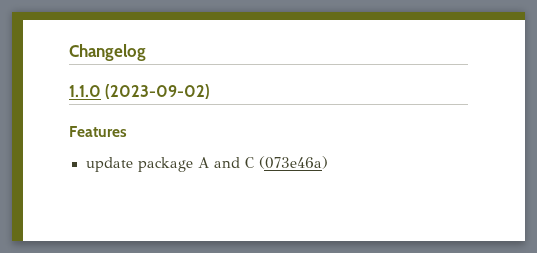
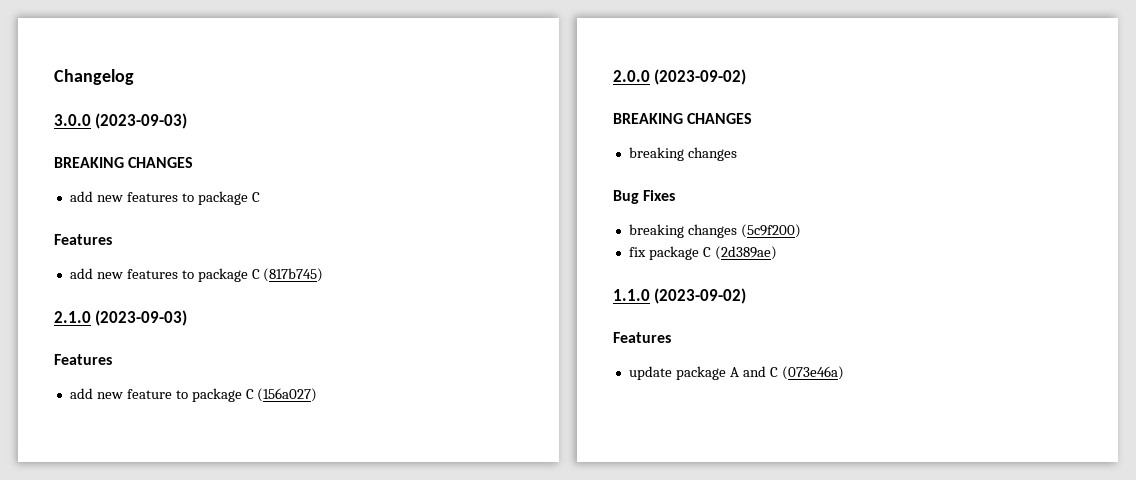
+ 3.0.0 (2023-09-03)
+ BREAKING CHANGES
+ add new features to package C
+ Features
+ add new features to package C (817b745)
+ 2.1.0 (2023-09-03)
+ Features
+ add new feature to package C (156a027)
+ 2.0.0 (2023-09-02)
+ BREAKING CHANGES
+ breaking changes
+ Bug Fixes
+ breaking changes (5c9f200)
+ fix package C (2d389ae)

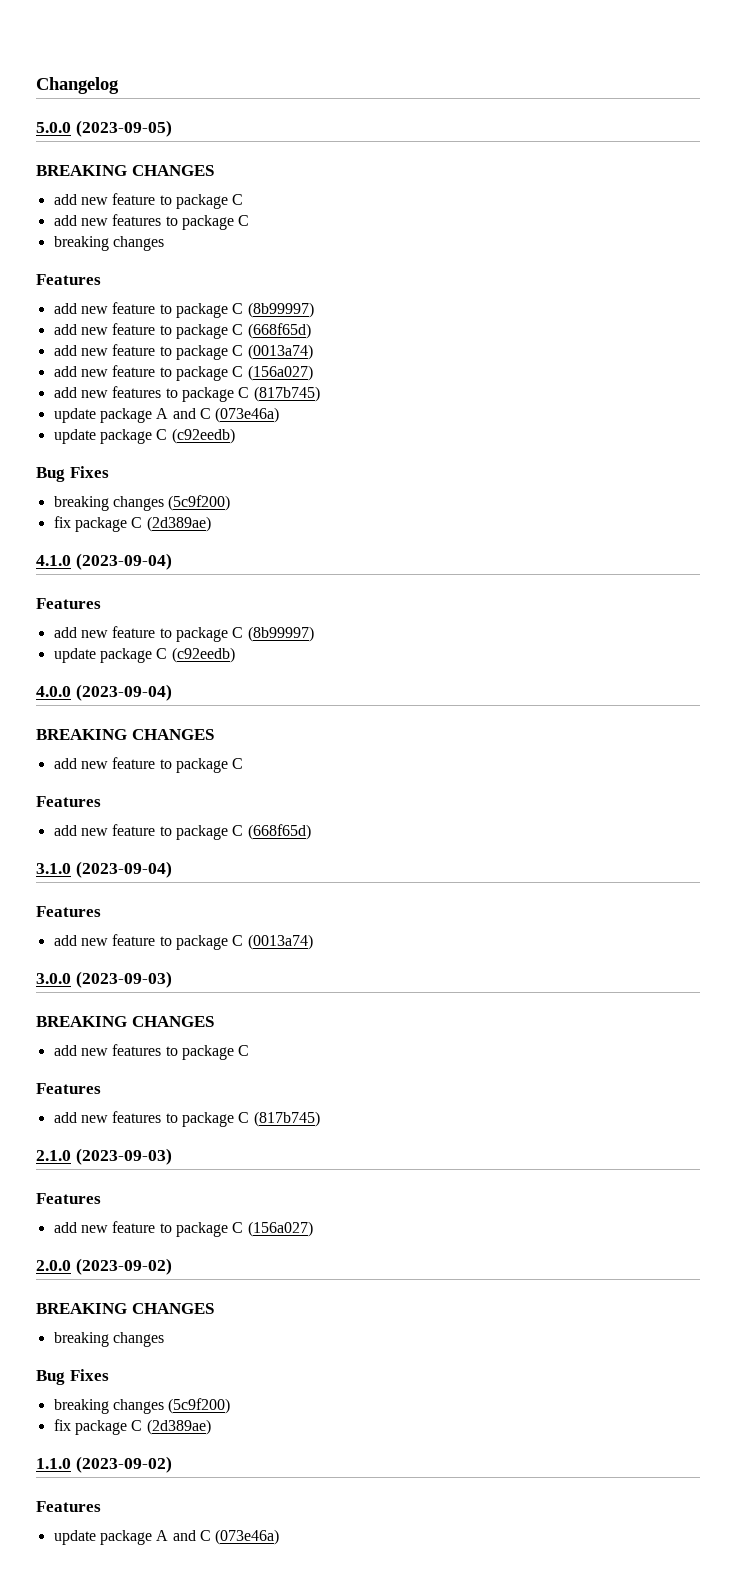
+ 5.0.0 (2023-09-05)
+ BREAKING CHANGES
+ add new feature to package C
+ add new features to package C
+ breaking changes
+ Features
+ add new feature to package C (8b99997)
+ add new feature to package C (668f65d)
+ add new feature to package C (0013a74)
+ add new feature to package C (156a027)
+ add new features to package C (817b745)
+ update package A and C (073e46a)
+ update package C (c92eedb)
+ Bug Fixes
+ breaking changes (5c9f200)
+ fix package C (2d389ae)
+ 4.1.0 (2023-09-04)
+ Features
+ add new feature to package C (8b99997)
+ update package C (c92eedb)
+ 4.0.0 (2023-09-04)
+ BREAKING CHANGES
+ add new feature to package C
+ Features
+ add new feature to package C (668f65d)
+ 3.1.0 (2023-09-04)
+ Features
+ add new feature to package C (0013a74)

